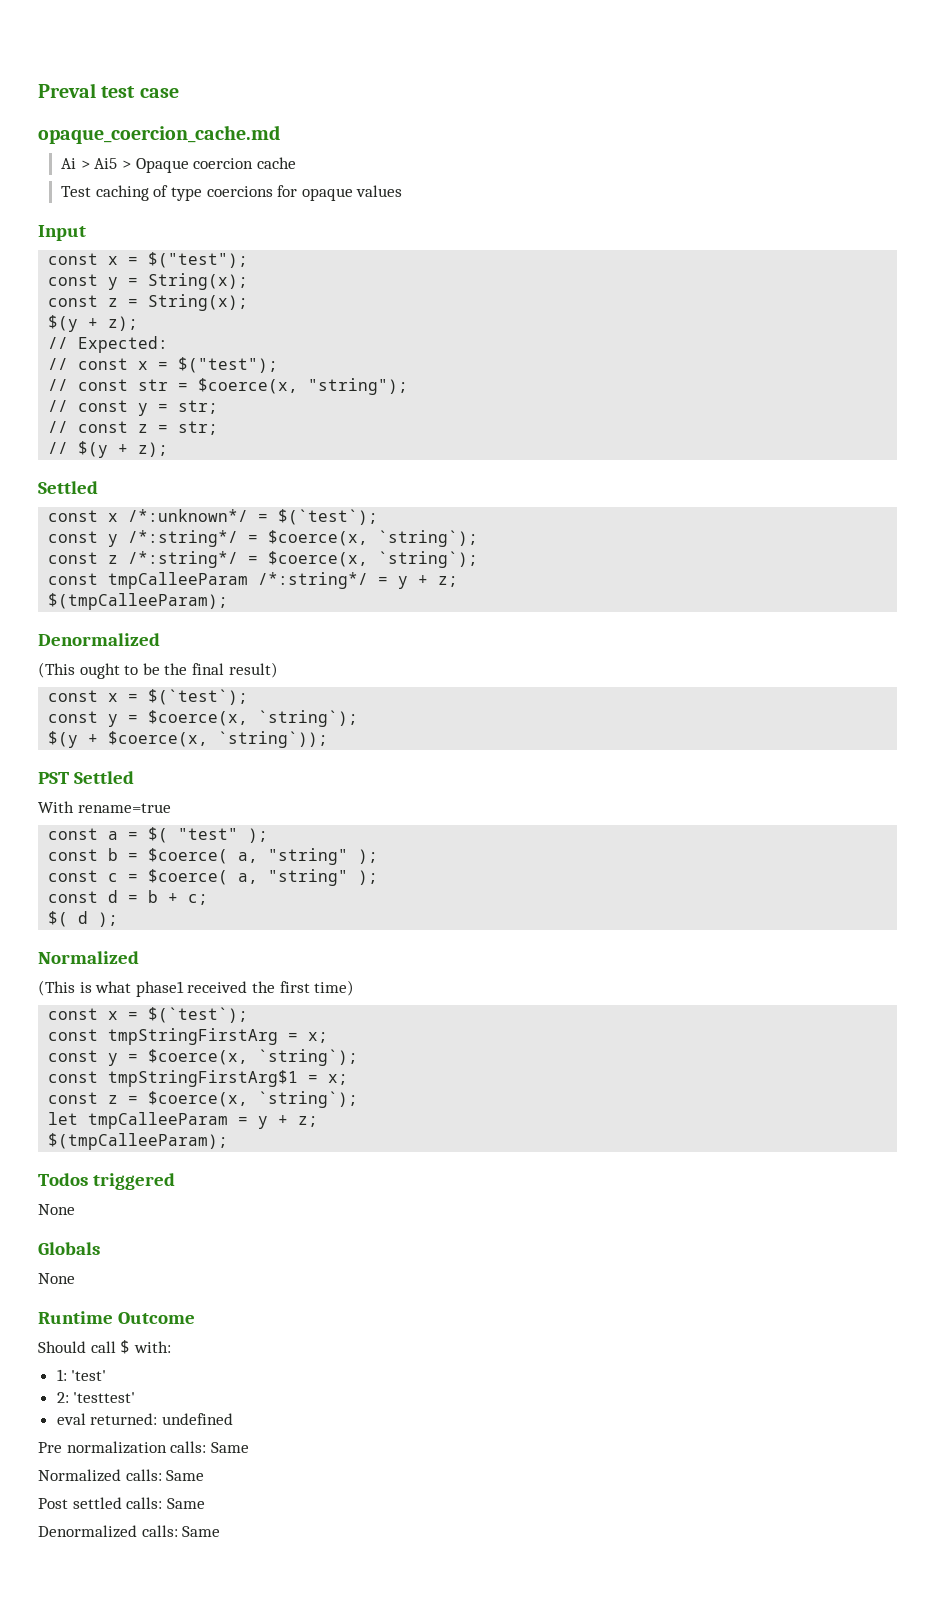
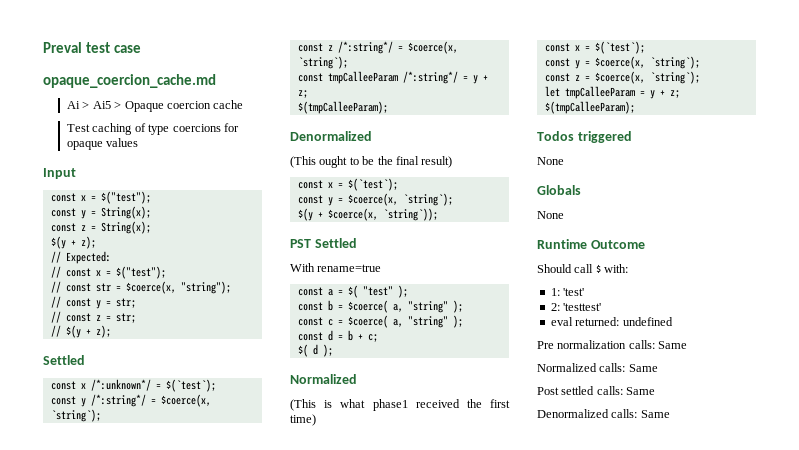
  (This is what phase1 received the first time)
  const x = $(`test`);
- const tmpStringFirstArg = x;
  const y = $coerce(x, `string`);
- const tmpStringFirstArg$1 = x;

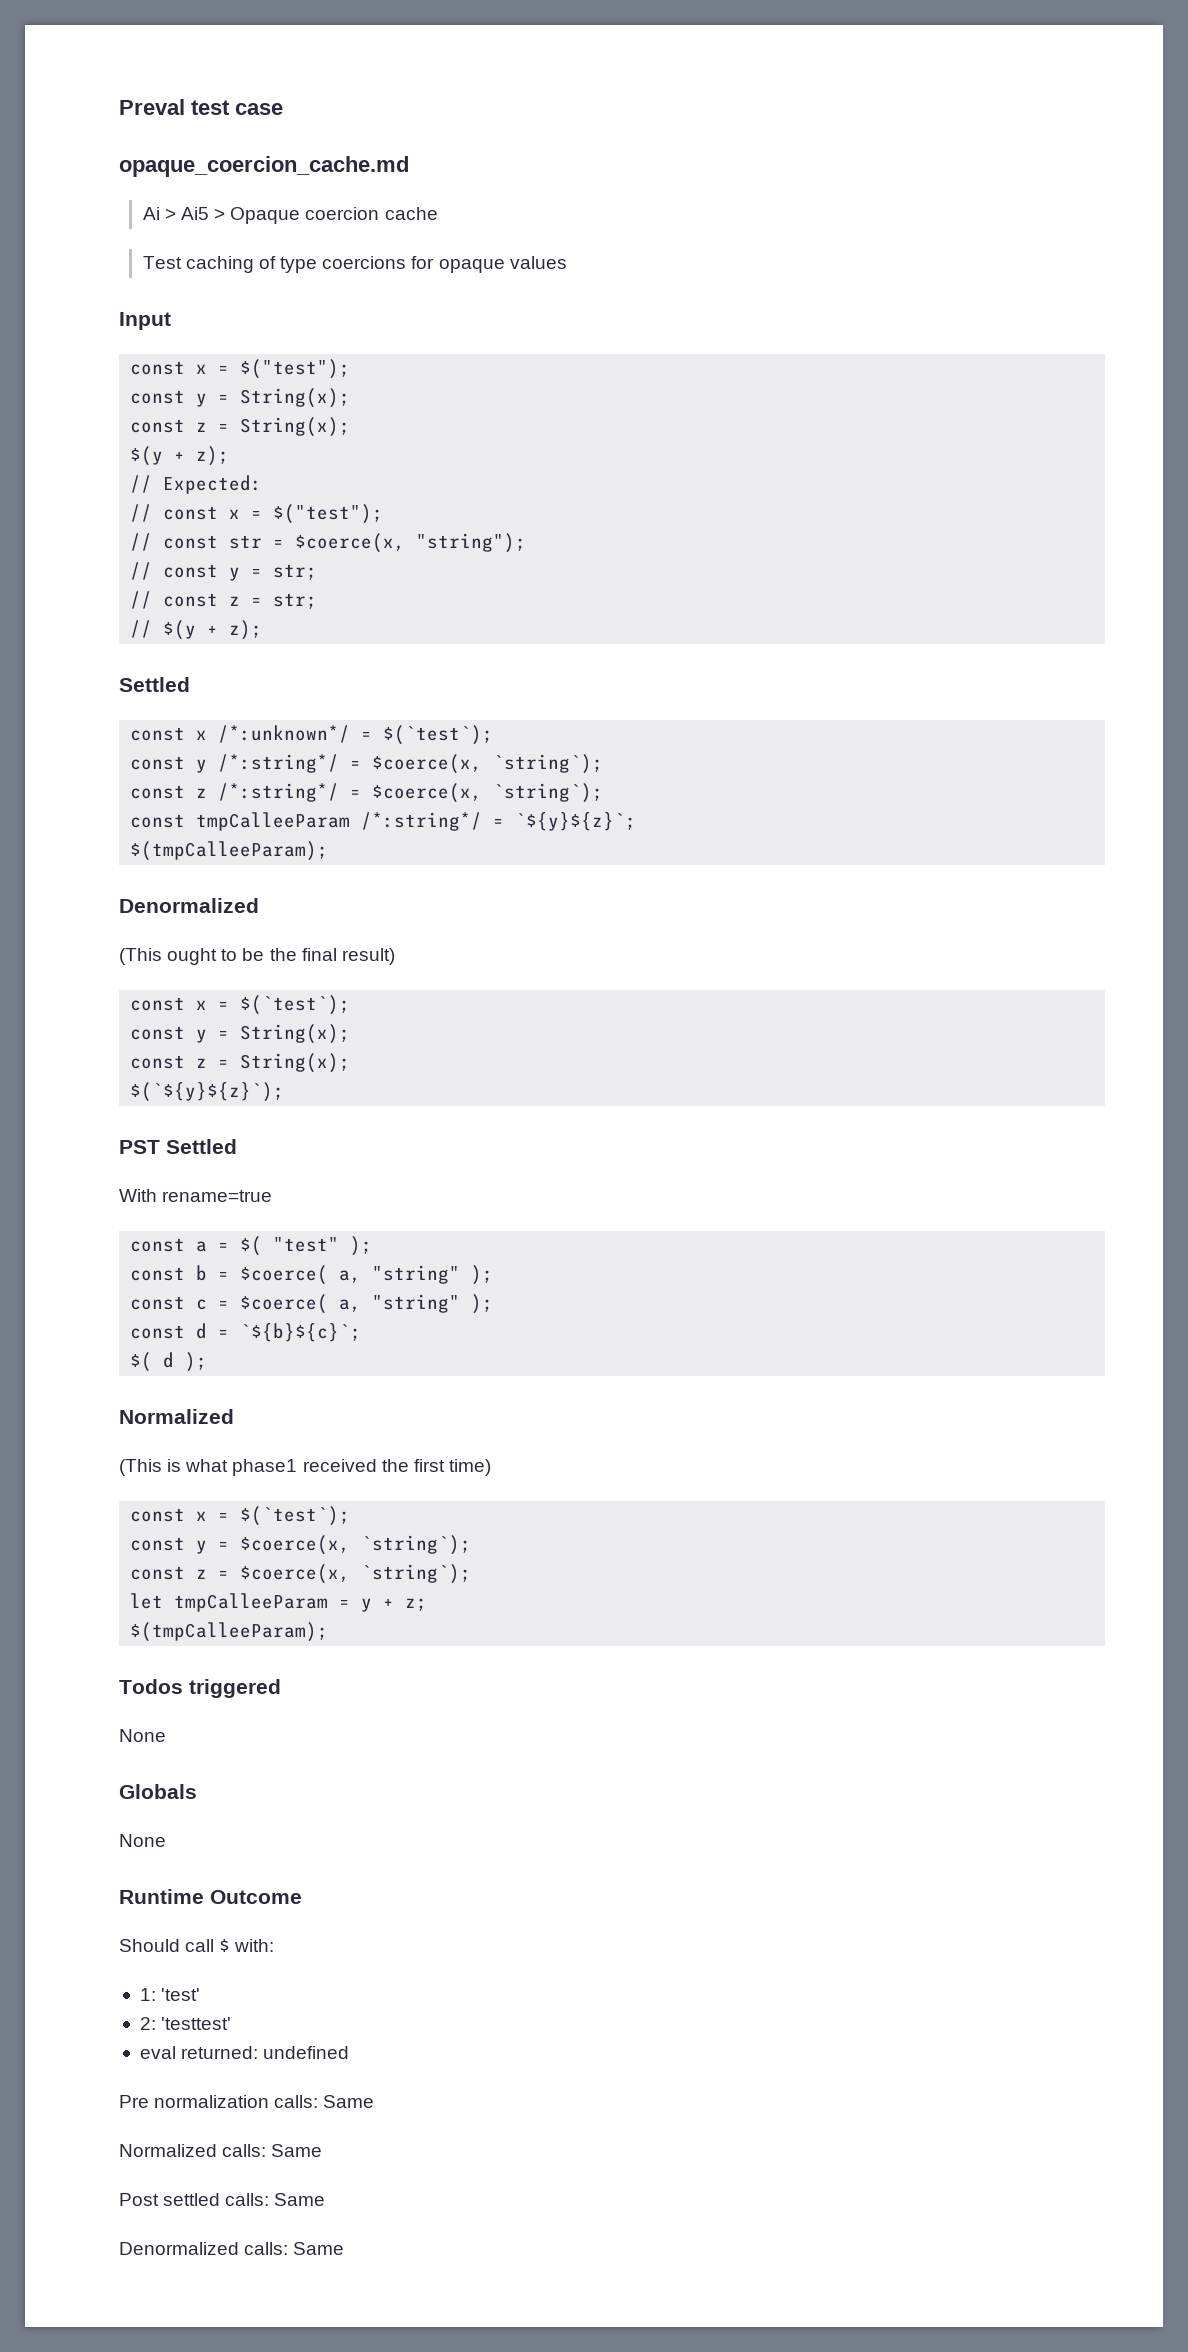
- const tmpCalleeParam /*:string*/ = y + z;
+ const tmpCalleeParam /*:string*/ = `${y}${z}`;
  (This ought to be the final result)
  const x = $(`test`);
- const y = $coerce(x, `string`);
- $(y + $coerce(x, `string`));
+ const y = String(x);
+ const z = String(x);
+ $(`${y}${z}`);
- const d = b + c;
+ const d = `${b}${c}`;

